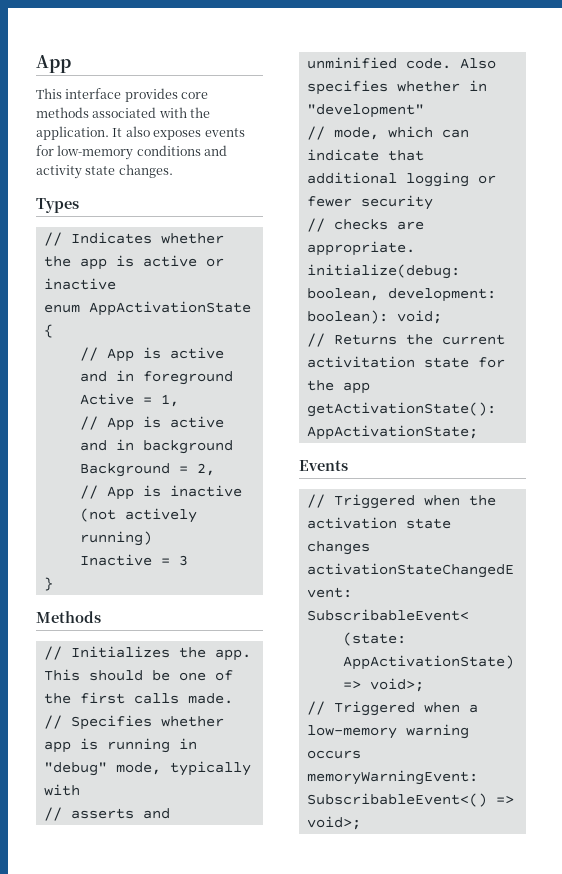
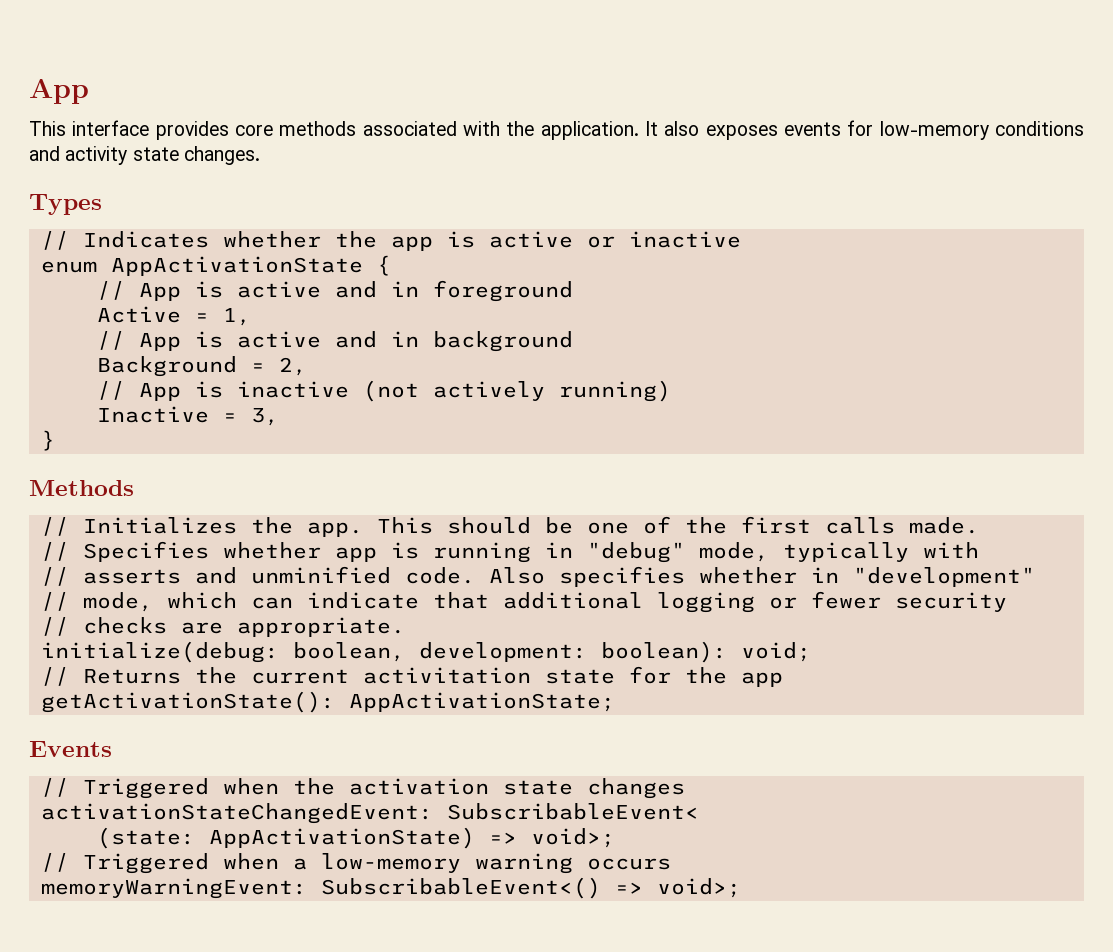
- Inactive = 3
+ Inactive = 3,

